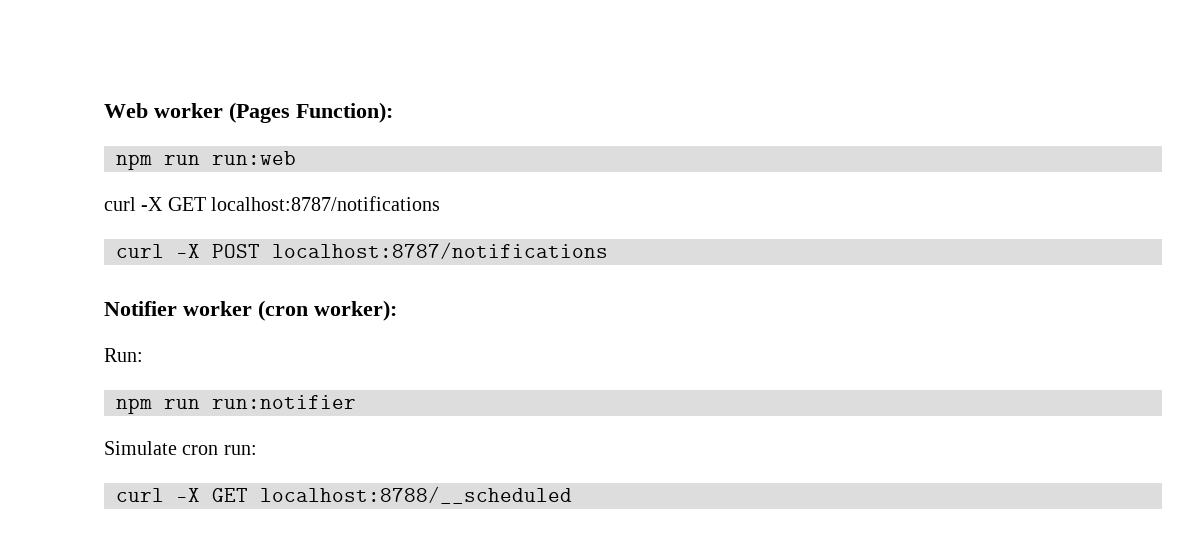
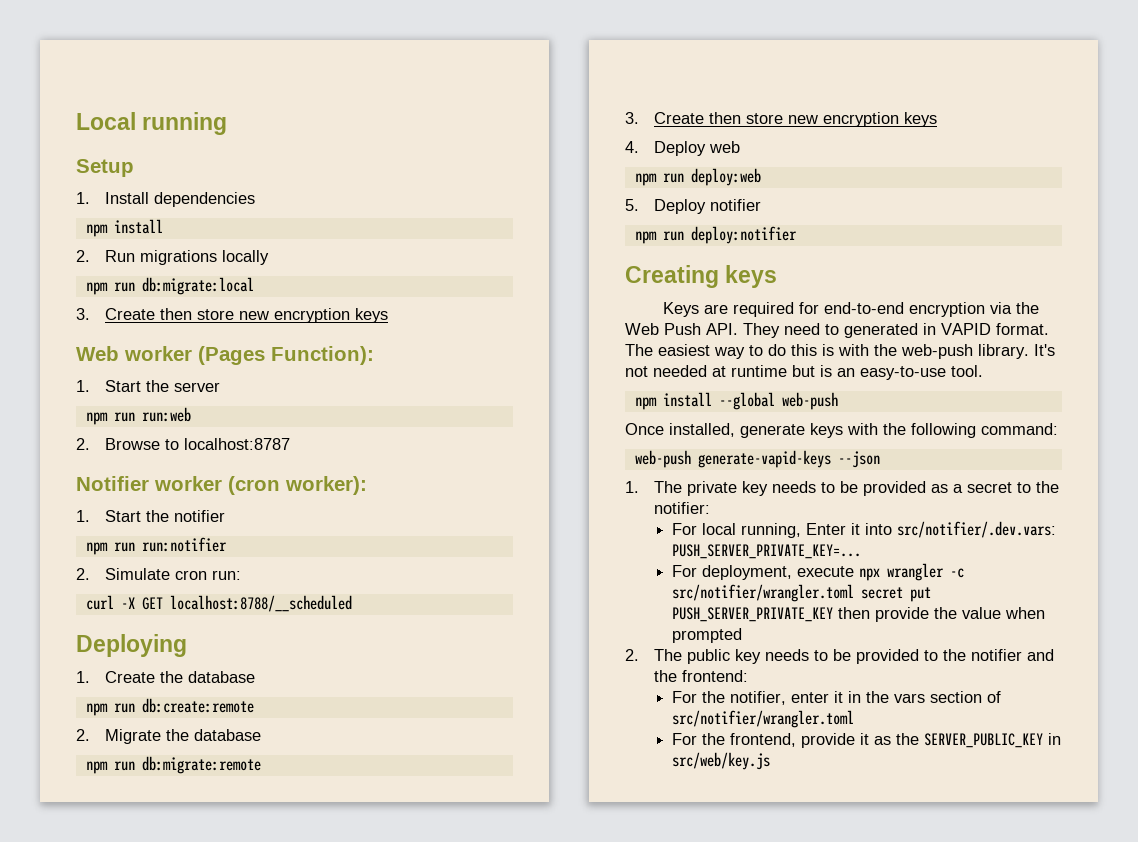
+ Local running
+ Setup
+ 1. Install dependencies
+ npm install
+ 2. Run migrations locally
+ npm run db:migrate:local
+ 3. Create then store new encryption keys
+ 1. Start the server
- curl -X GET localhost:8787/notifications
- curl -X POST localhost:8787/notifications
+ 2. Browse to localhost:8787
- Run:
+ 1. Start the notifier
- Simulate cron run:
+ 2. Simulate cron run:
+ Deploying
+ 1. Create the database
+ npm run db:create:remote
+ 2. Migrate the database
+ npm run db:migrate:remote
+ 3. Create then store new encryption keys
+ 4. Deploy web
+ npm run deploy:web
+ 5. Deploy notifier
+ npm run deploy:notifier
+ Creating keys
+ Keys are required for end-to-end encryption via the Web Push API. They need to generated in VAPID format. The easiest way to do this is with the web-push library. It's not needed at runtime but is an easy-to-use tool.
+ npm install --global web-push
+ Once installed, generate keys with the following command:
+ web-push generate-vapid-keys --json
+ 1. The private key needs to be provided as a secret to the notifier:
+ For local running, Enter it into src/notifier/.dev.vars: PUSH_SERVER_PRIVATE_KEY=...
+ For deployment, execute npx wrangler -c src/notifier/wrangler.toml secret put PUSH_SERVER_PRIVATE_KEY then provide the value when prompted
+ 2. The public key needs to be provided to the notifier and the frontend:
+ For the notifier, enter it in the vars section of src/notifier/wrangler.toml
+ For the frontend, provide it as the SERVER_PUBLIC_KEY in src/web/key.js

